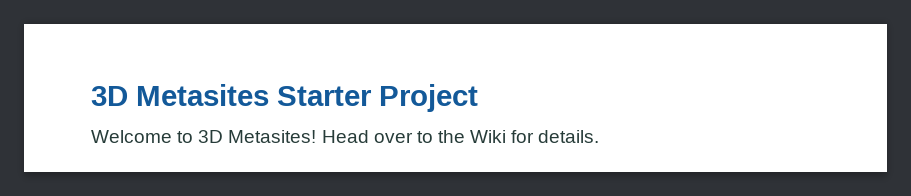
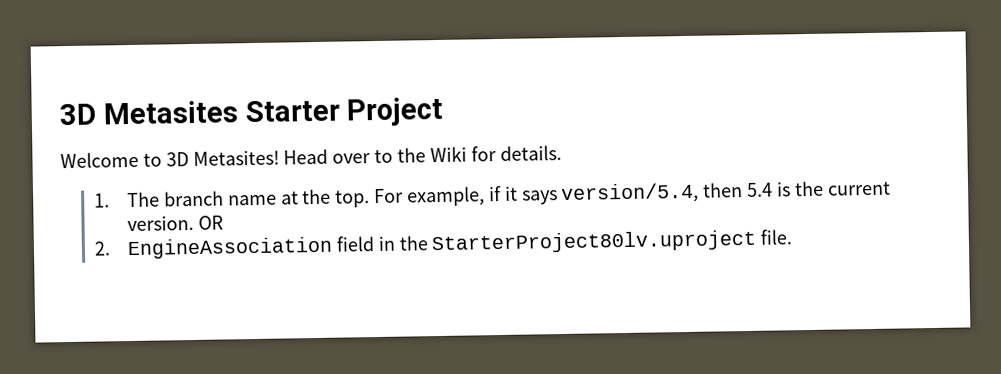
+ 1. The branch name at the top. For example, if it says version/5.4, then 5.4 is the current version. OR
+ 2. EngineAssociation field in the StarterProject80lv.uproject file.

